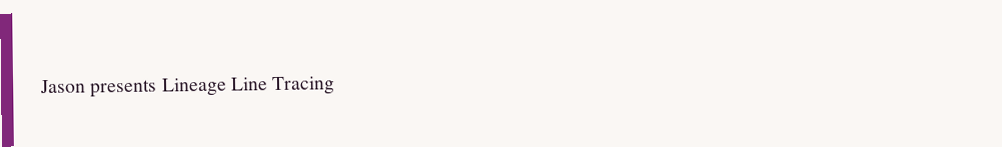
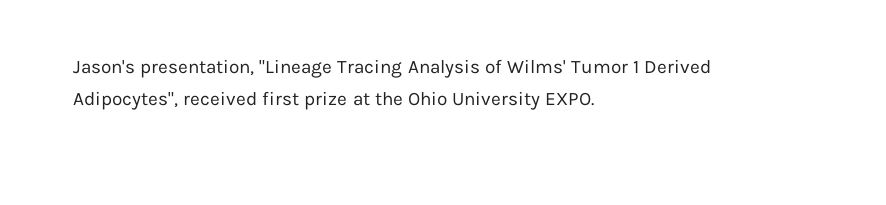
- Jason presents Lineage Line Tracing
+ Jason's presentation, "Lineage Tracing Analysis of Wilms' Tumor 1 Derived Adipocytes", received first prize at the Ohio University EXPO.

